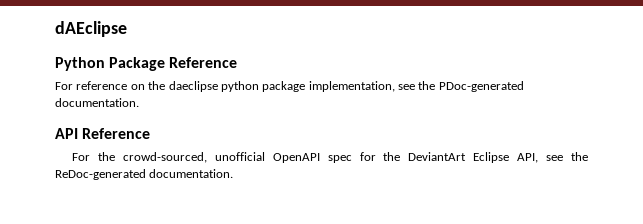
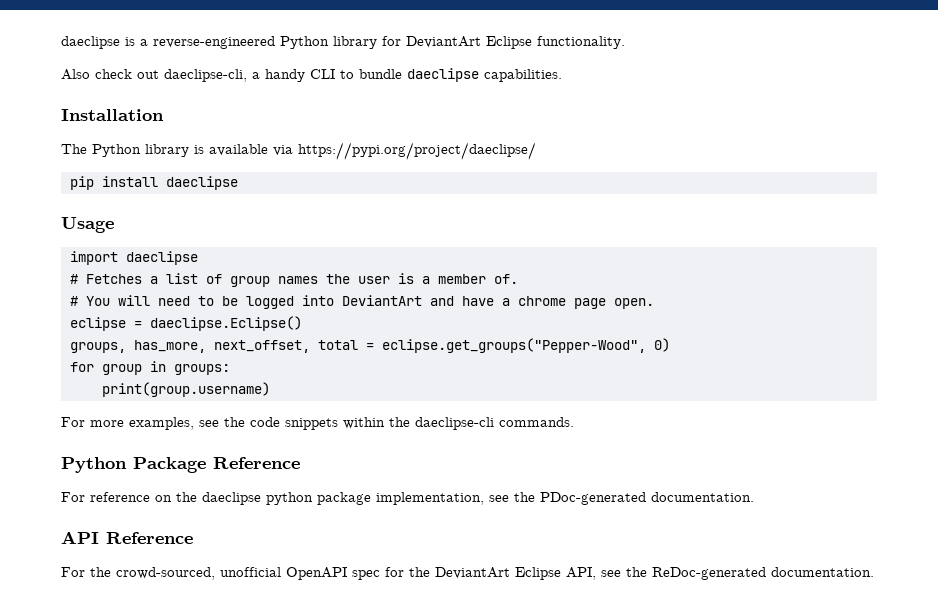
- dAEclipse
+ daeclipse is a reverse-engineered Python library for DeviantArt Eclipse functionality.
+ Also check out daeclipse-cli, a handy CLI to bundle daeclipse capabilities.
+ Installation
+ The Python library is available via https://pypi.org/project/daeclipse/
+ pip install daeclipse
+ Usage
+ import daeclipse
+ # Fetches a list of group names the user is a member of.
+ # You will need to be logged into DeviantArt and have a chrome page open.
+ eclipse = daeclipse.Eclipse()
+ groups, has_more, next_offset, total = eclipse.get_groups("Pepper-Wood", 0)
+ for group in groups:
+ print(group.username)
+ For more examples, see the code snippets within the daeclipse-cli commands.

